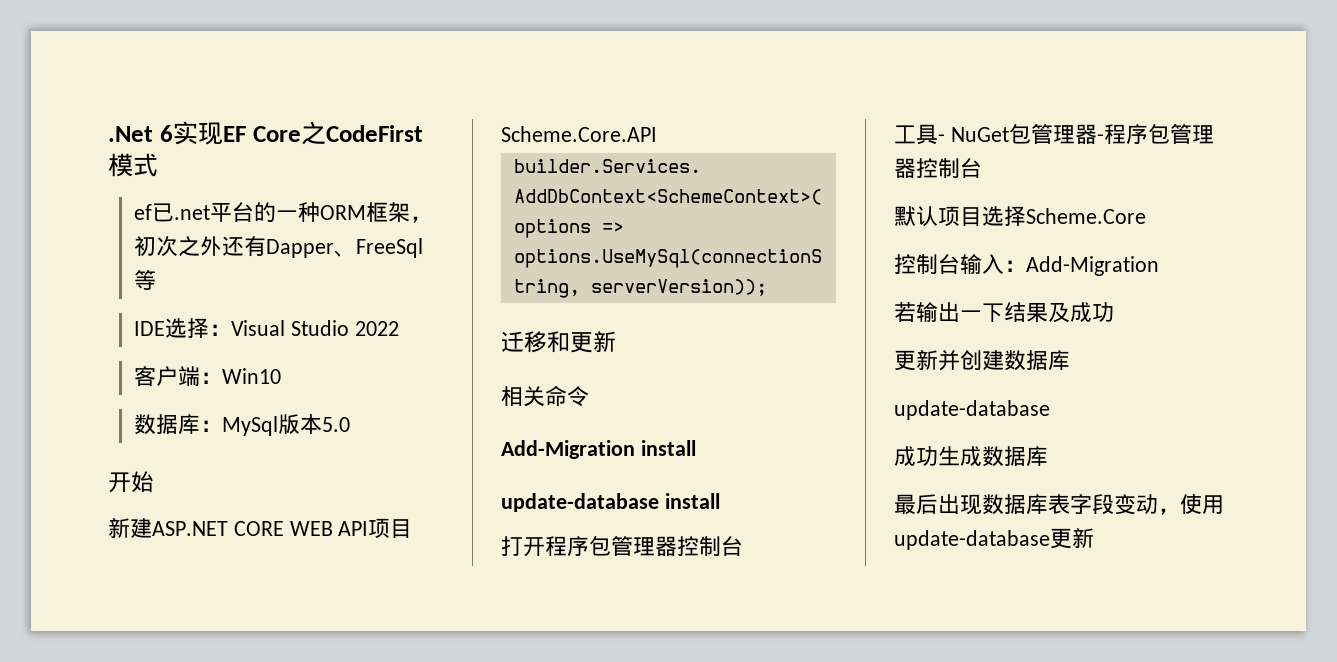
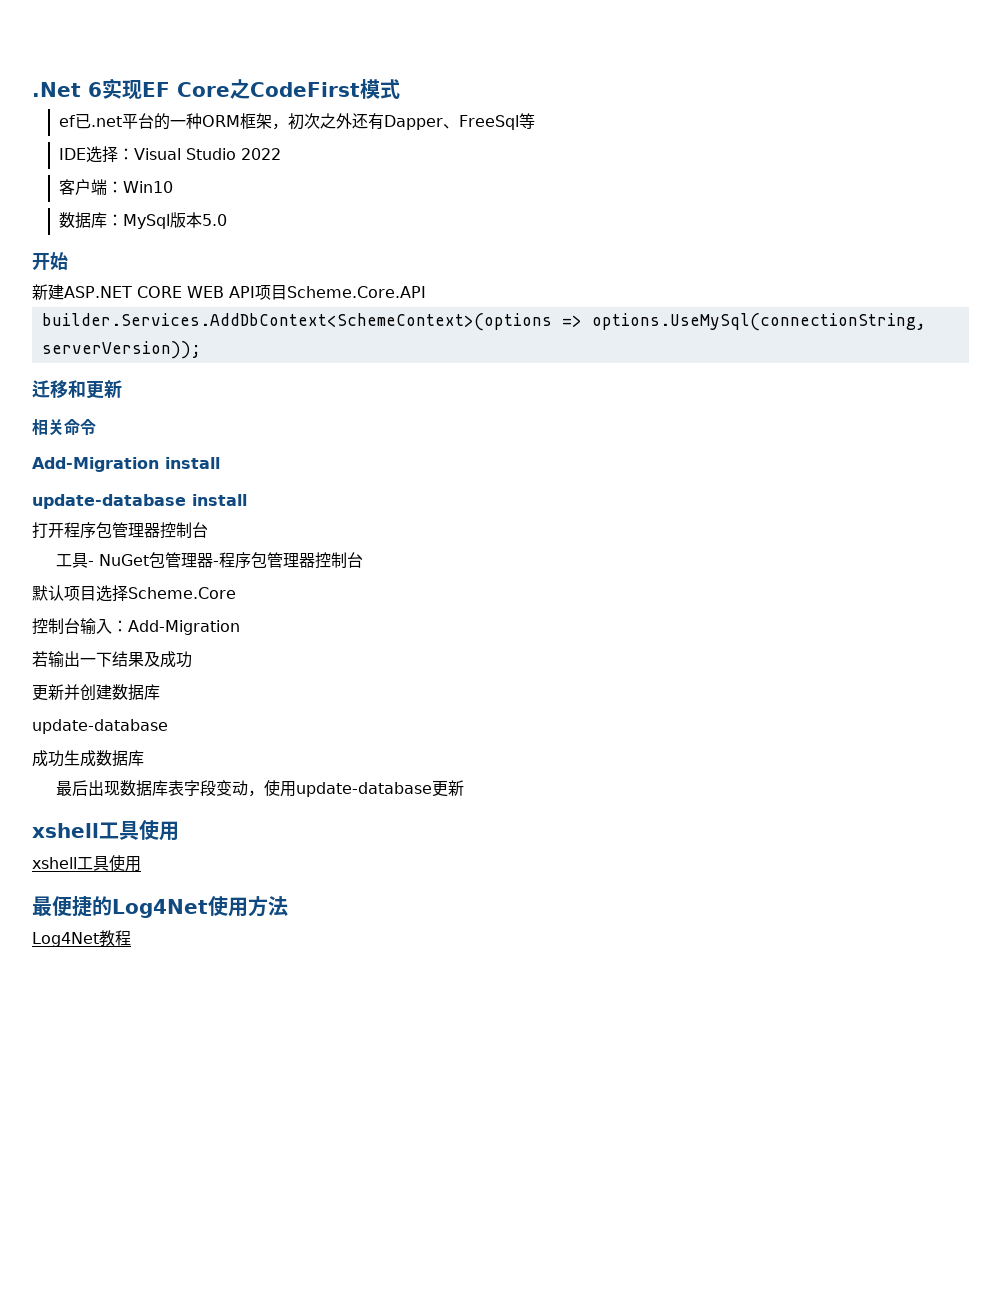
  最后出现数据库表字段变动，使用update-database更新
+ xshell工具使用
+ xshell工具使用
+ 最便捷的Log4Net使用方法
+ Log4Net教程

